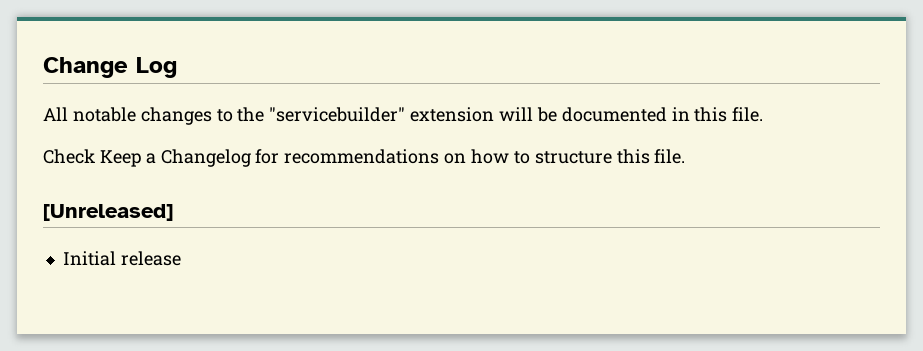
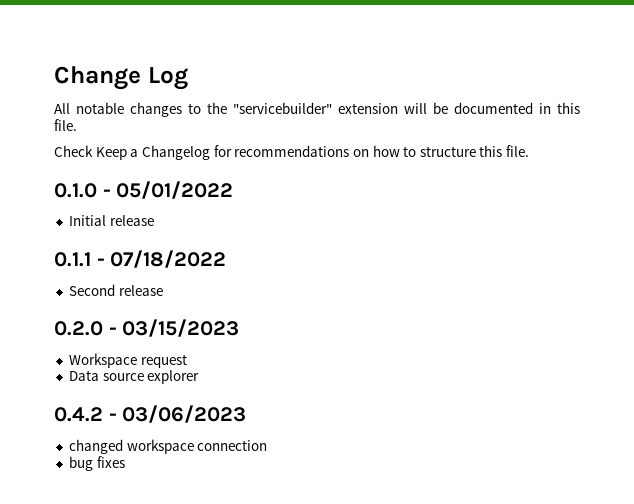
- [Unreleased]
+ 0.1.0 - 05/01/2022
+ 0.1.1 - 07/18/2022
+ Second release
+ 0.2.0 - 03/15/2023
+ Workspace request
+ Data source explorer
+ 0.4.2 - 03/06/2023
+ changed workspace connection
+ bug fixes

